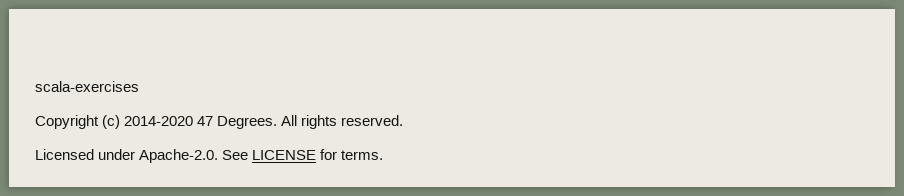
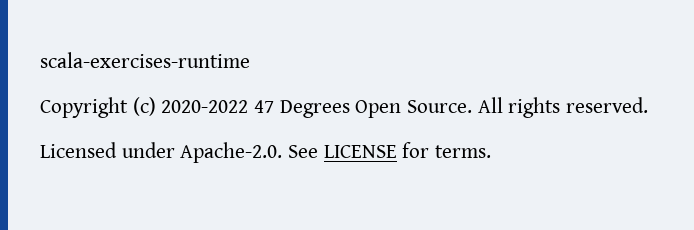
- scala-exercises
+ scala-exercises-runtime
- Copyright (c) 2014-2020 47 Degrees.
+ Copyright (c) 2020-2022 47 Degrees Open Source.

